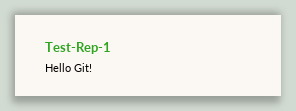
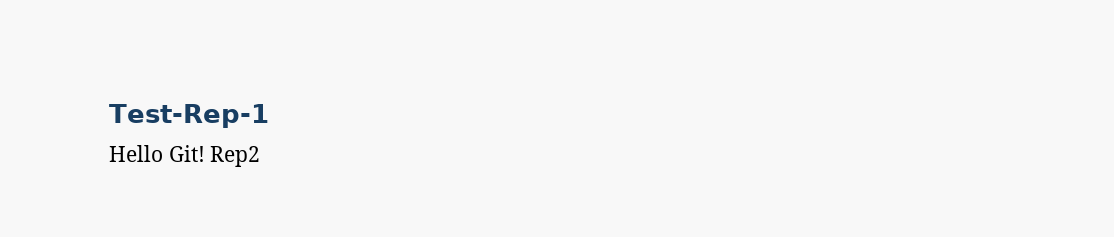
+ Rep2

